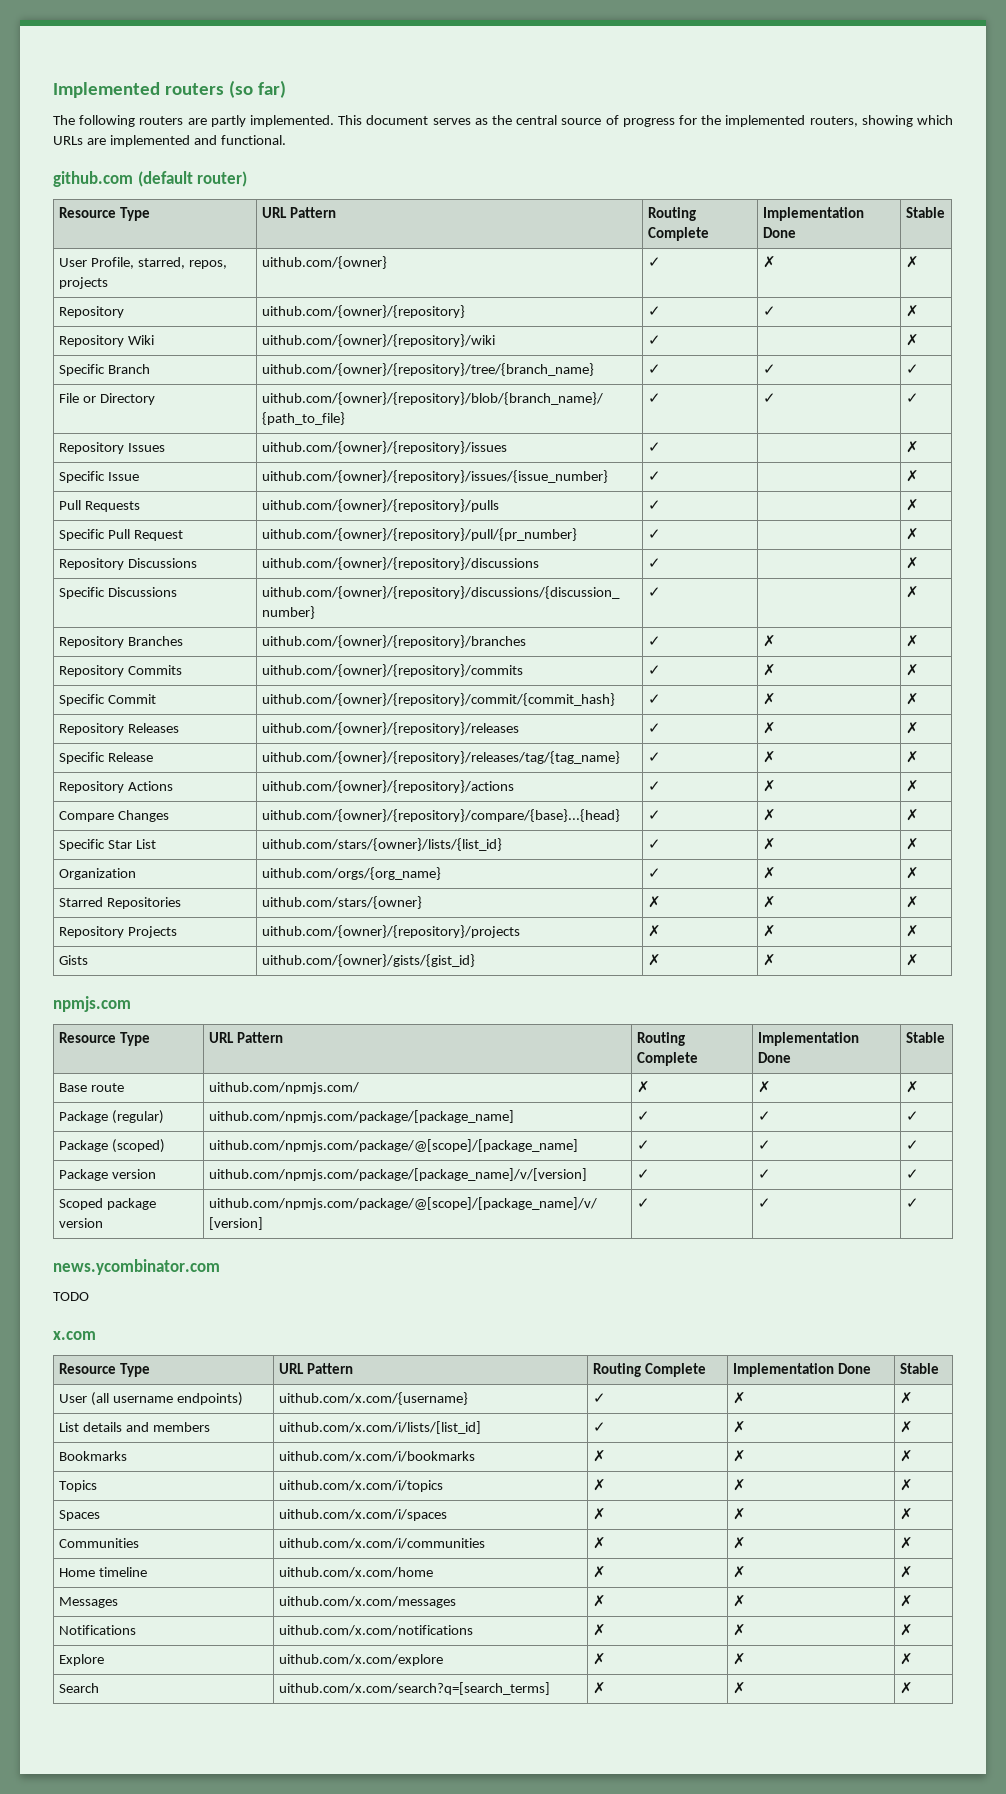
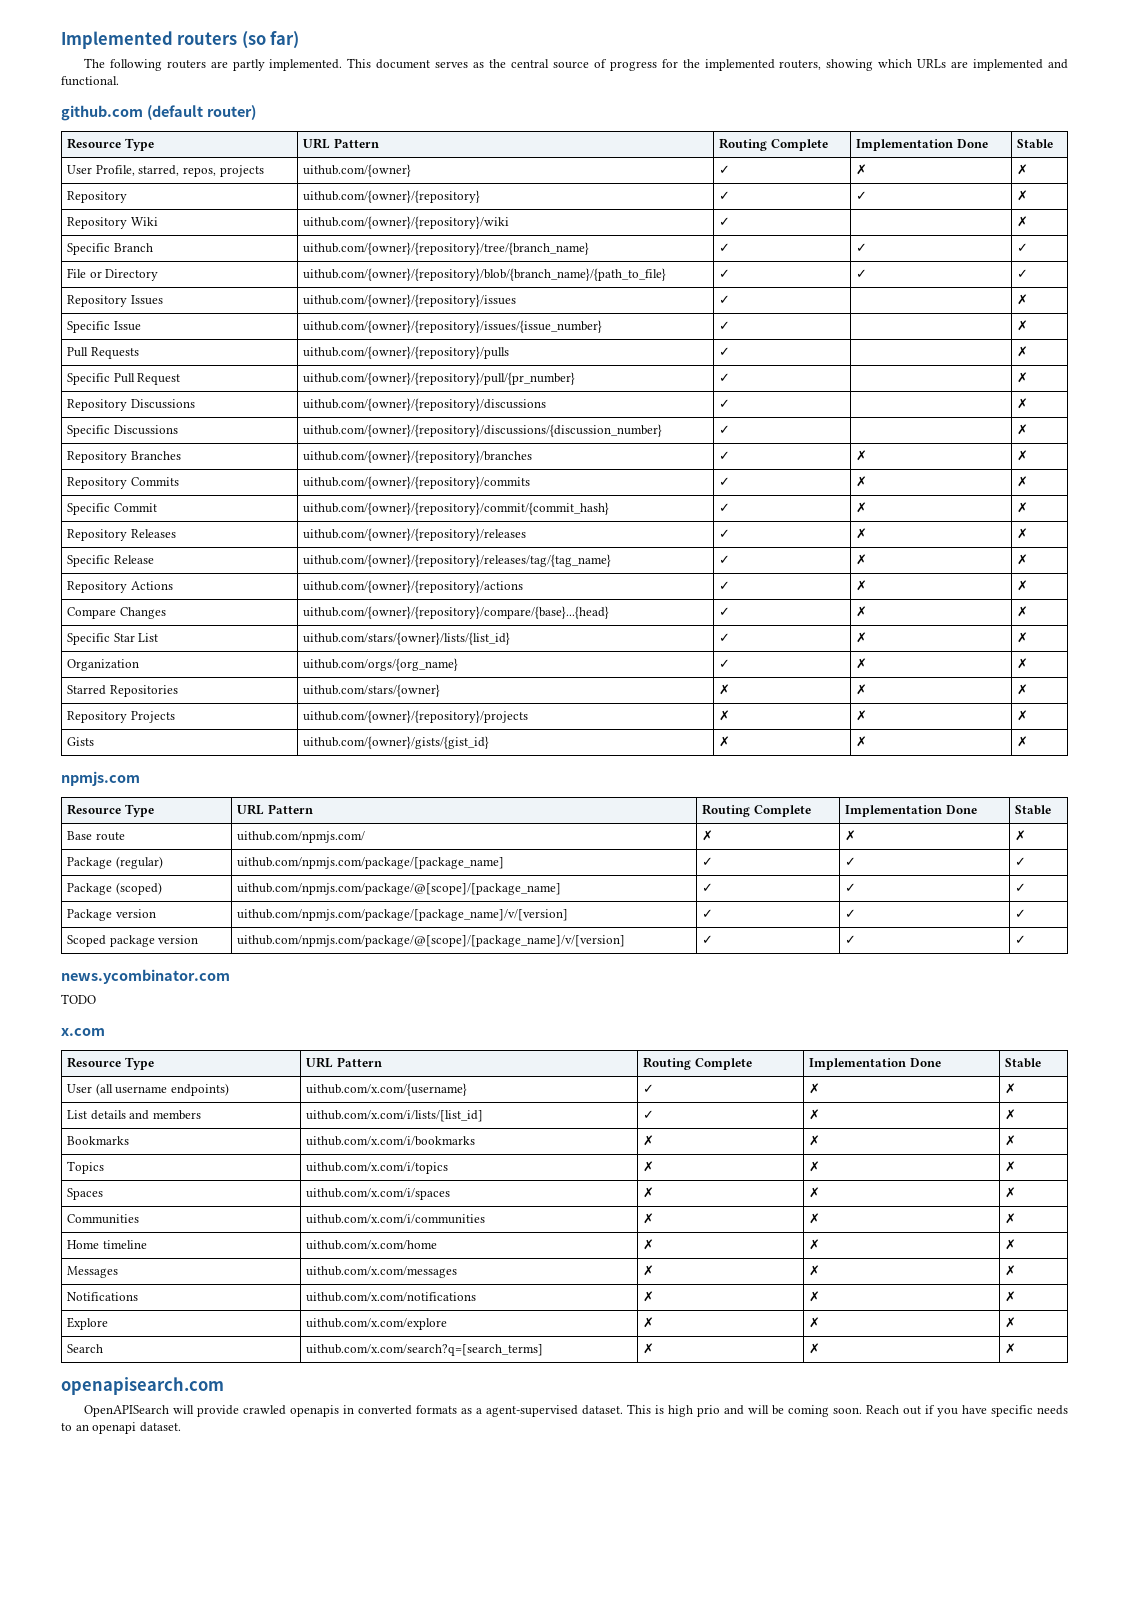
+ openapisearch.com
+ OpenAPISearch will provide crawled openapis in converted formats as a agent-supervised dataset. This is high prio and will be coming soon. Reach out if you have specific needs to an openapi dataset.

